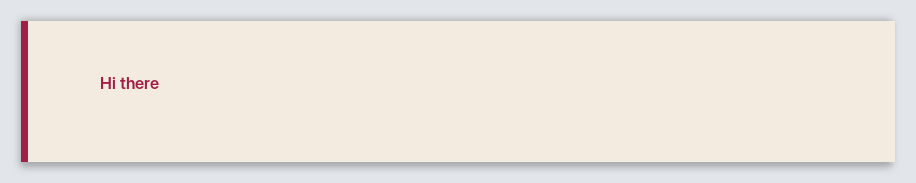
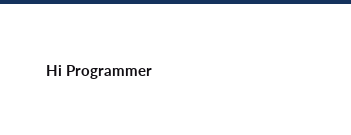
- Hi there
+ Hi Programmer

